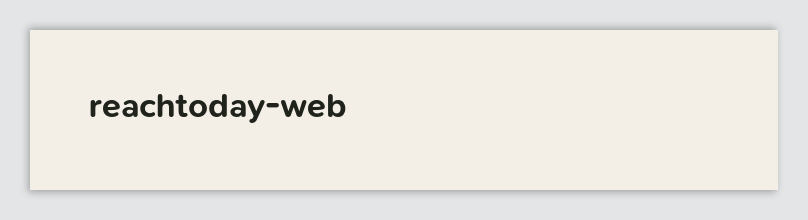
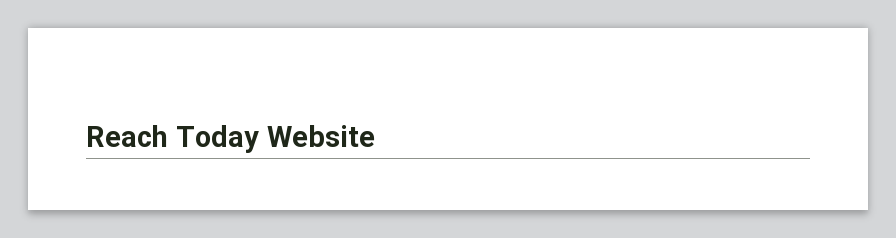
- reachtoday-web
+ Reach Today Website

